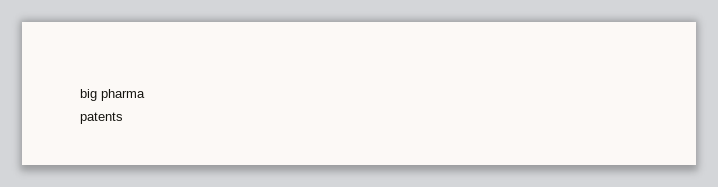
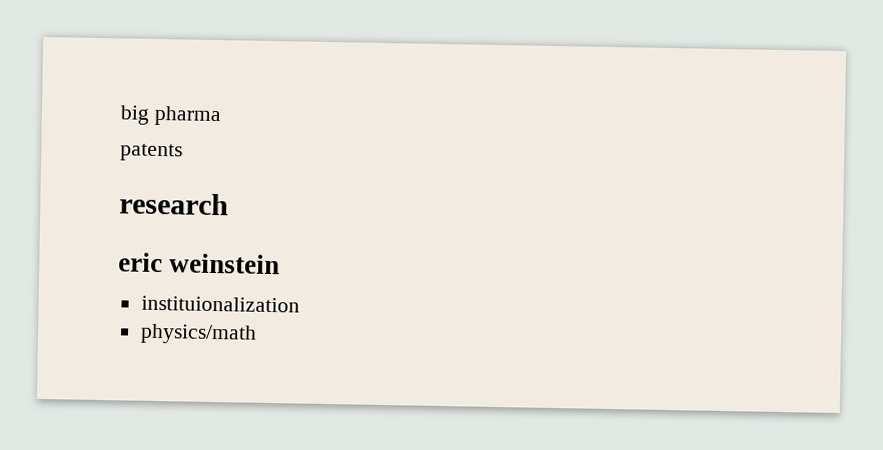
+ research
+ eric weinstein
+ instituionalization
+ physics/math

